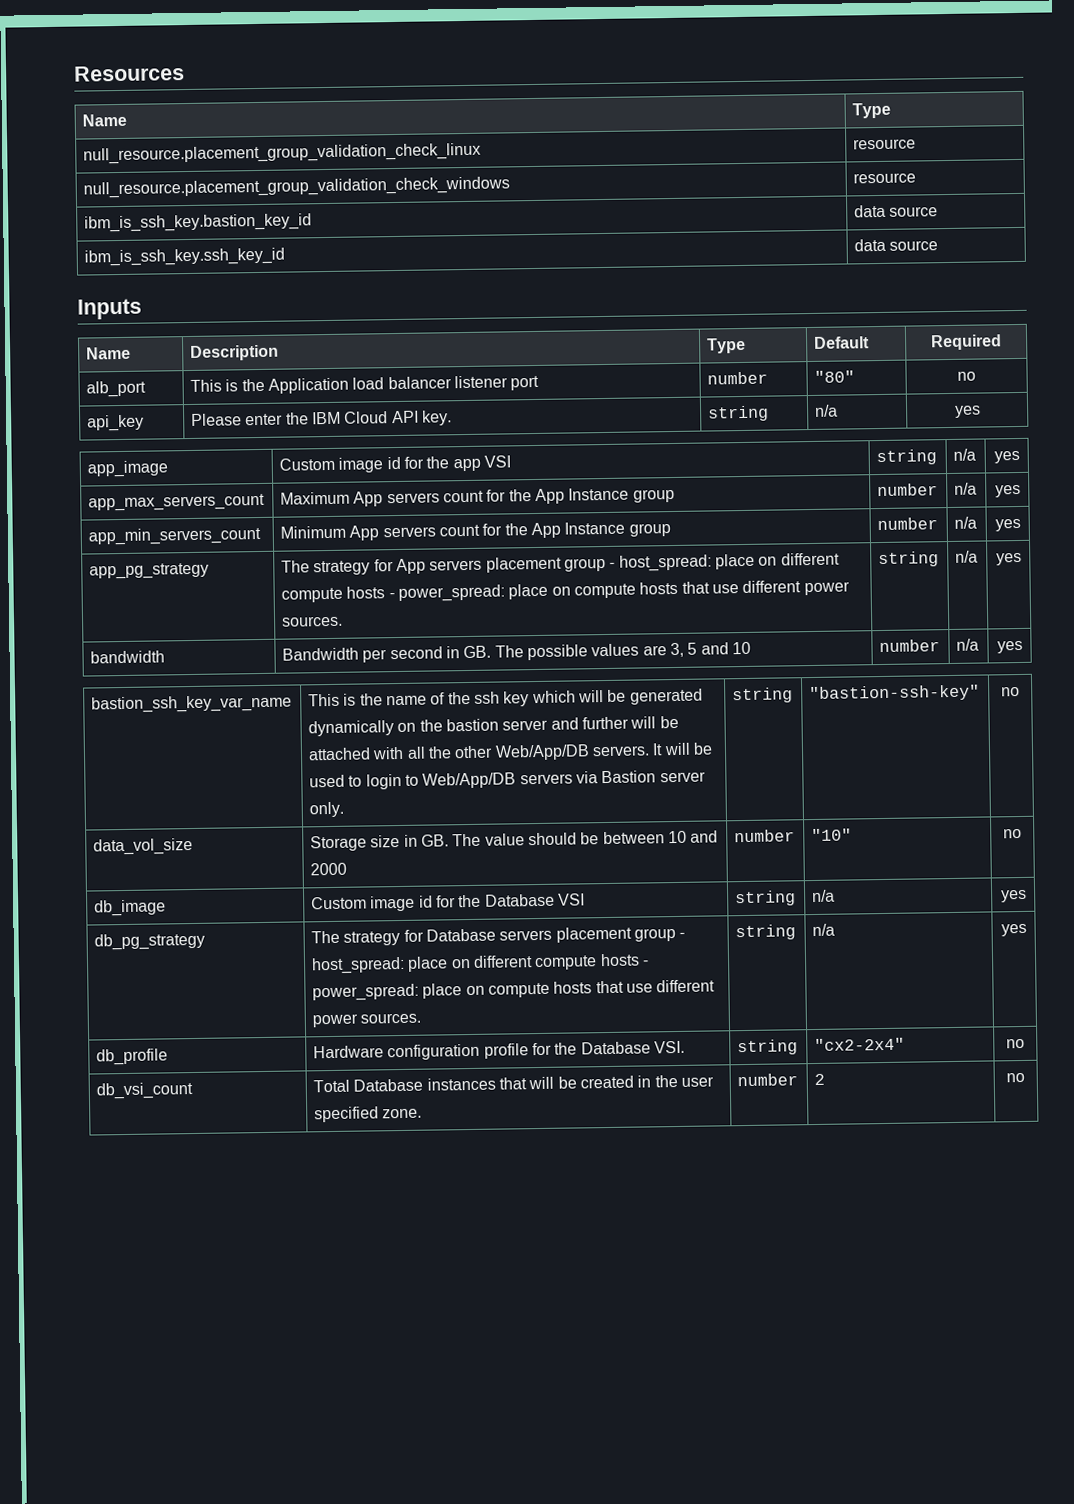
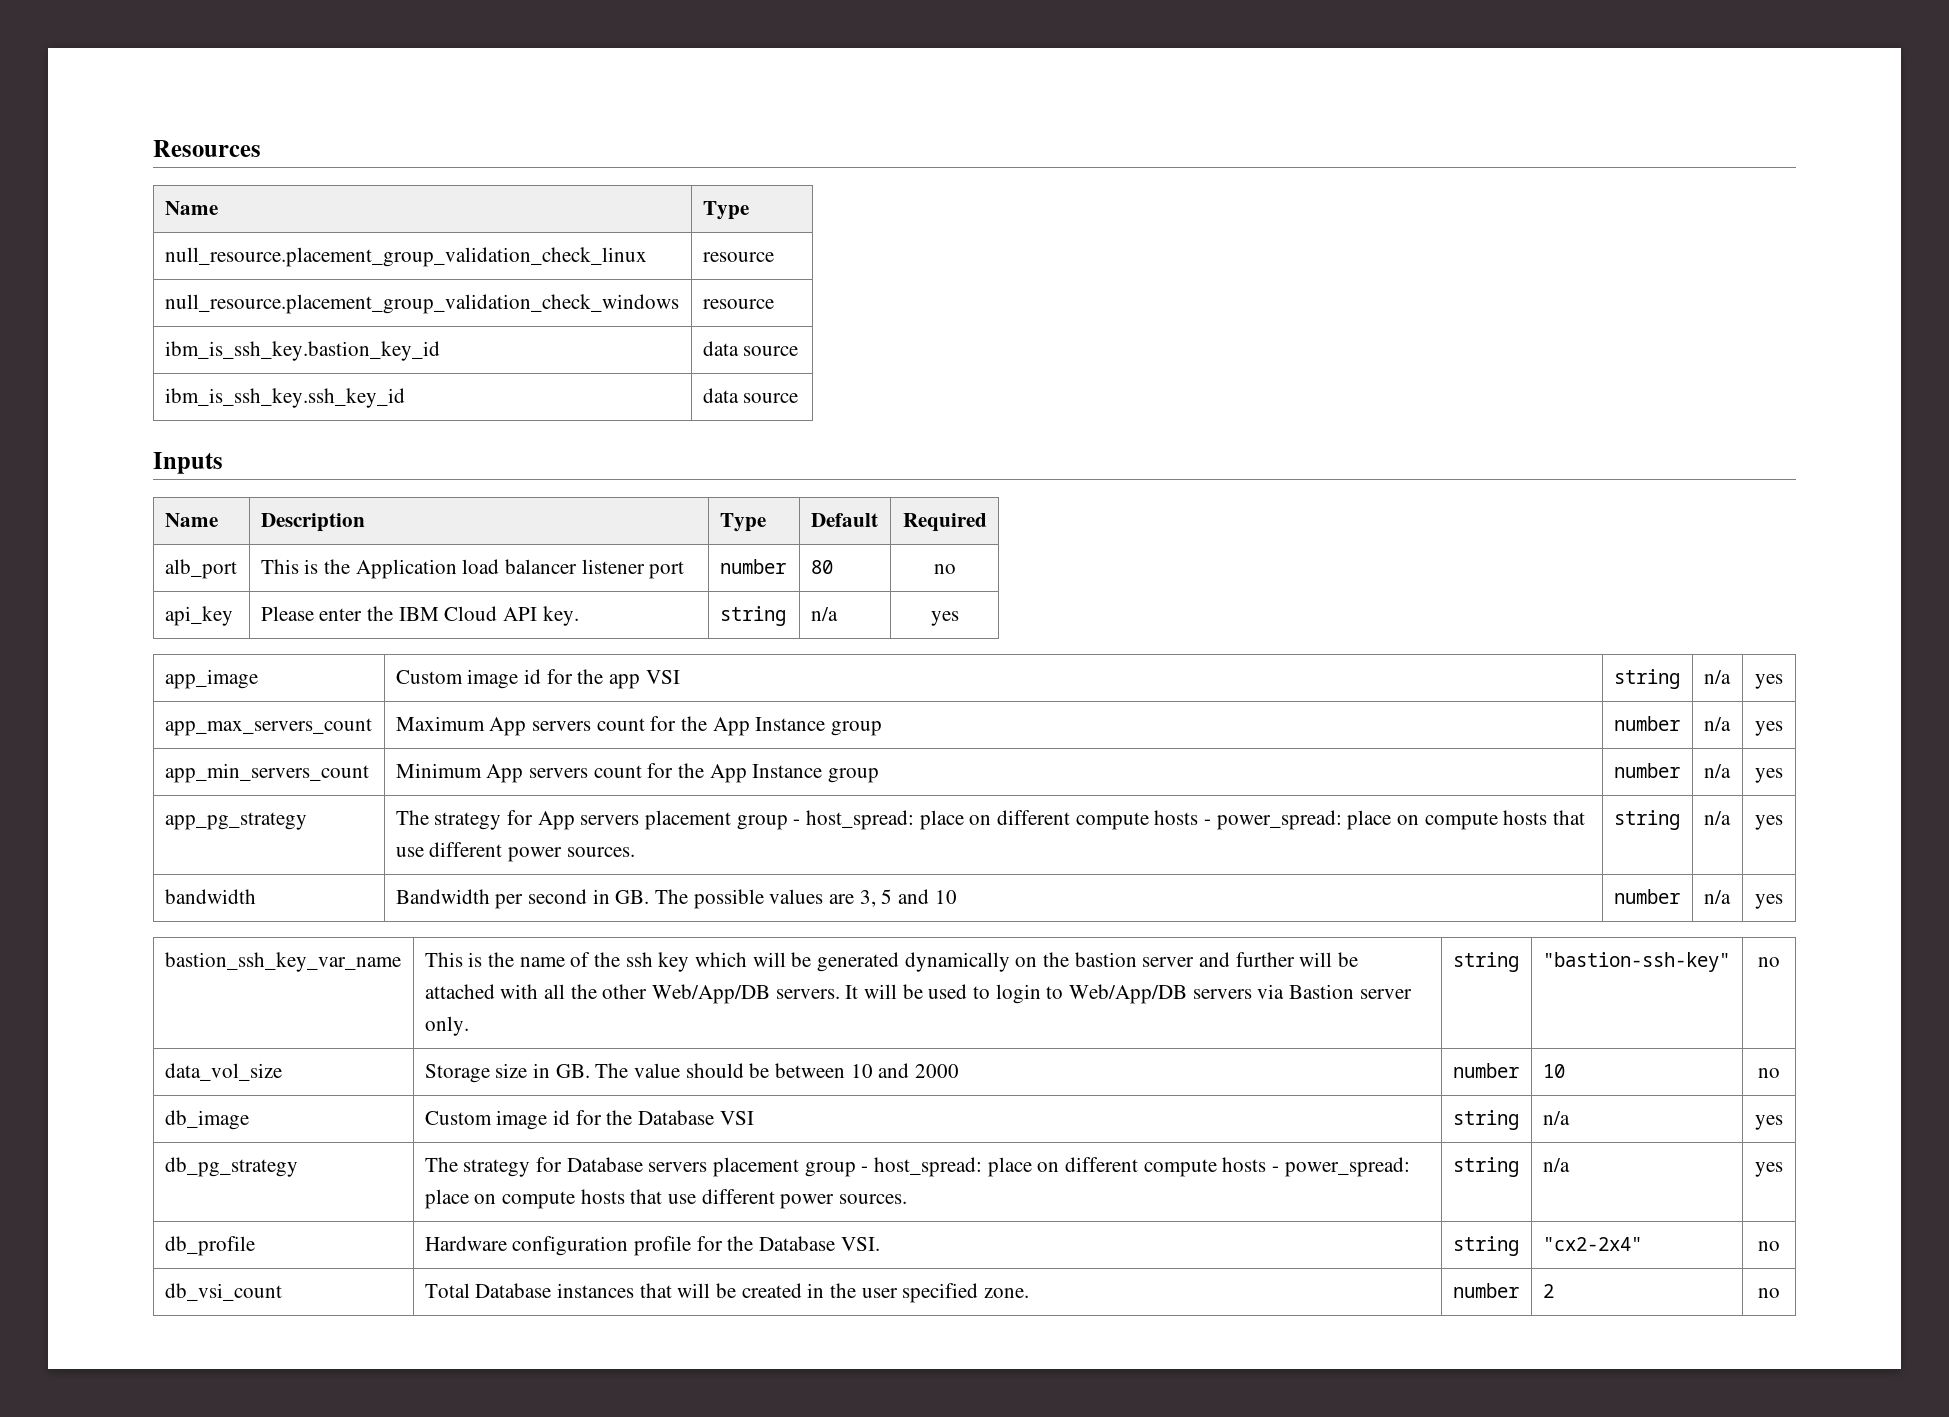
- alb_port | This is the Application load balancer listener port | number | "80" | no
+ alb_port | This is the Application load balancer listener port | number | 80 | no
- data_vol_size | Storage size in GB. The value should be between 10 and 2000 | number | "10" | no
+ data_vol_size | Storage size in GB. The value should be between 10 and 2000 | number | 10 | no

